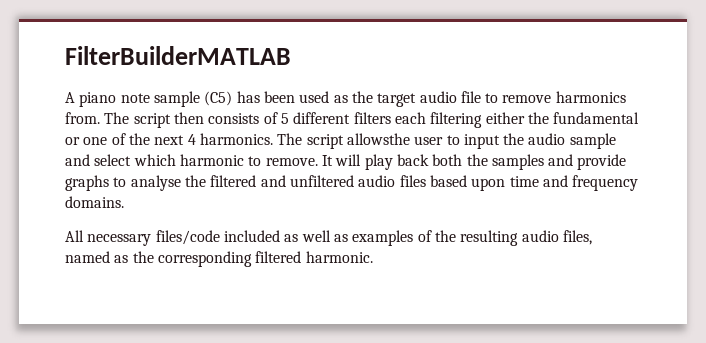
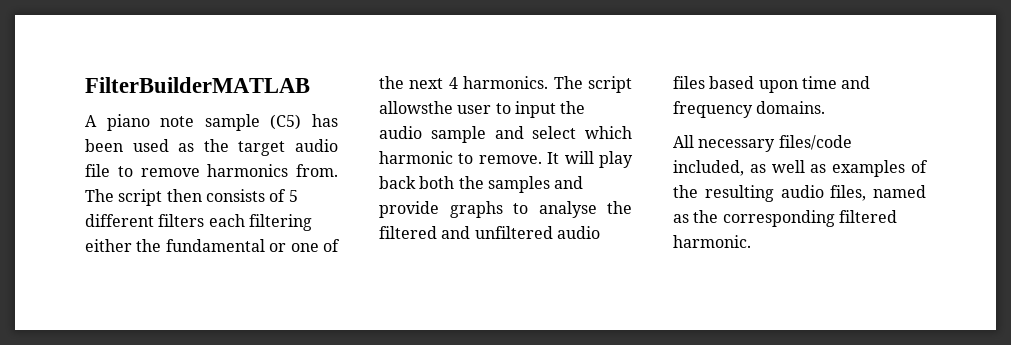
- All necessary files/code included as well as examples of the resulting audio files, named as the corresponding filtered harmonic.
+ All necessary files/code included, as well as examples of the resulting audio files, named as the corresponding filtered harmonic.

